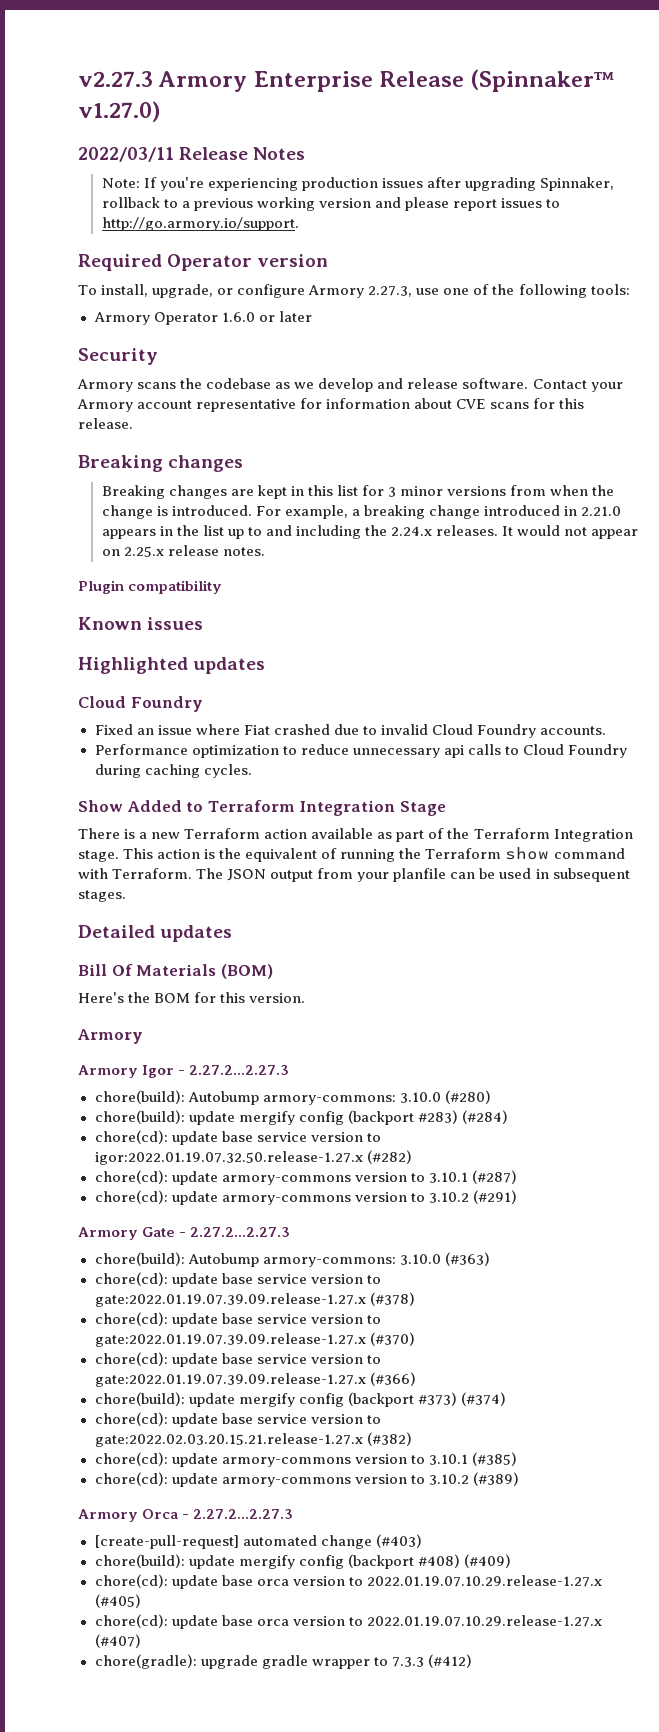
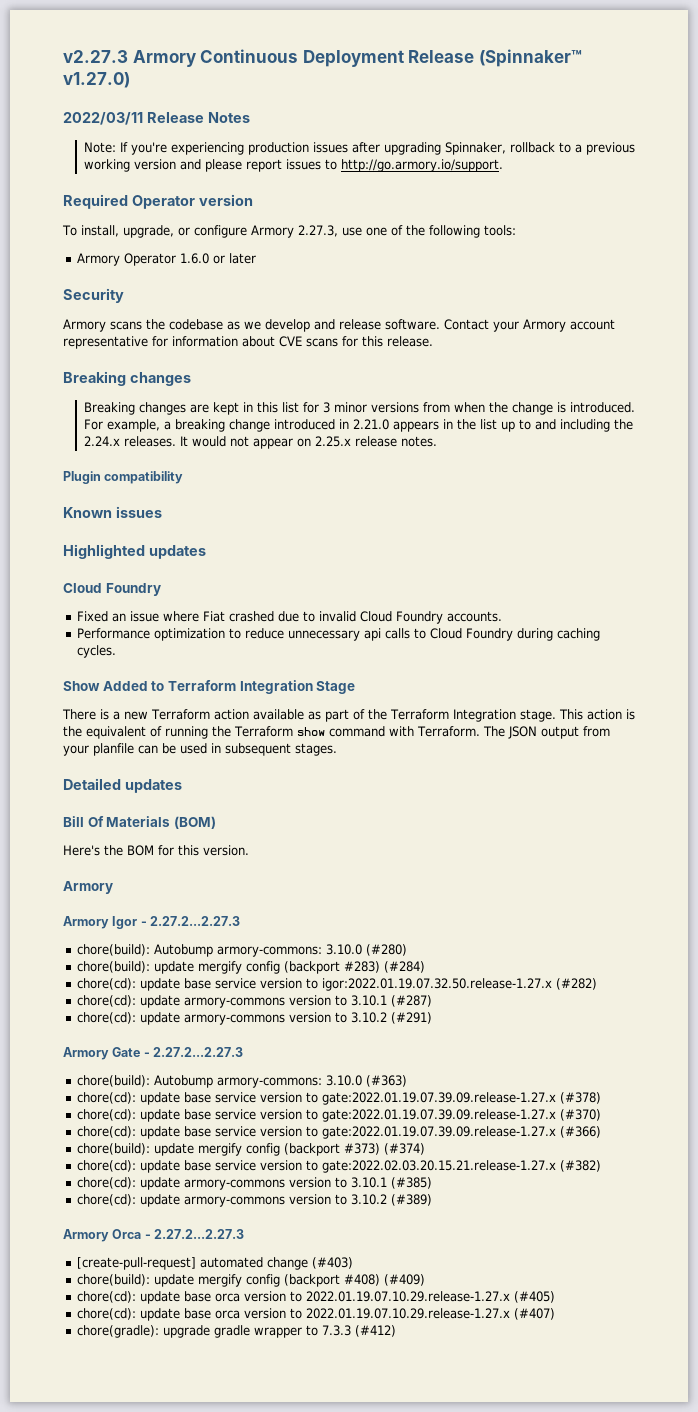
- v2.27.3 Armory Enterprise Release (Spinnaker™ v1.27.0)
+ v2.27.3 Armory Continuous Deployment Release (Spinnaker™ v1.27.0)

